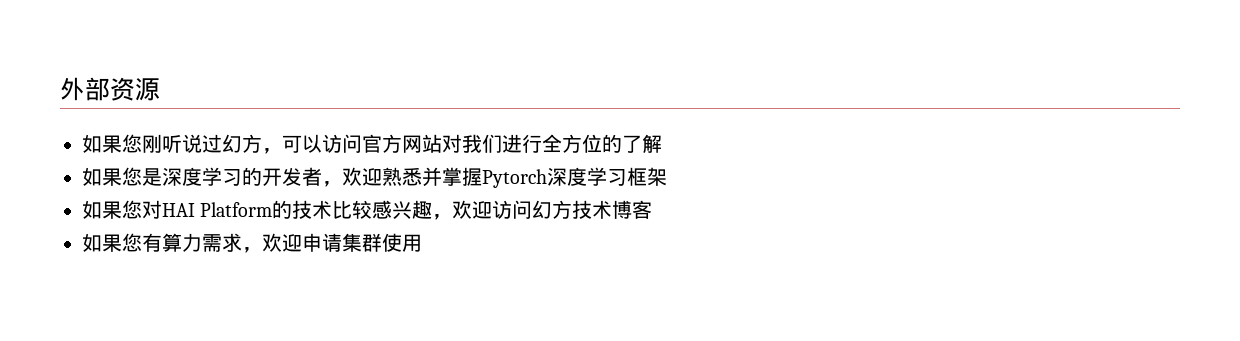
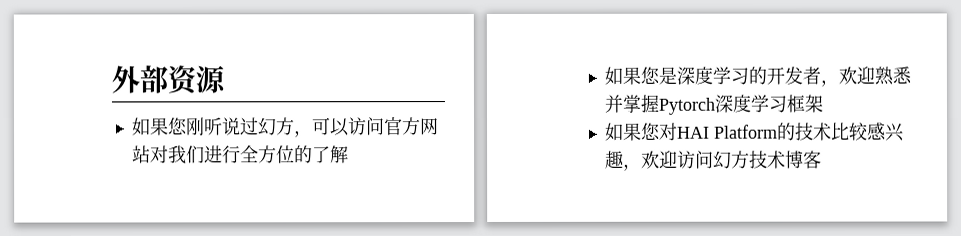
- 如果您有算力需求，欢迎申请集群使用

